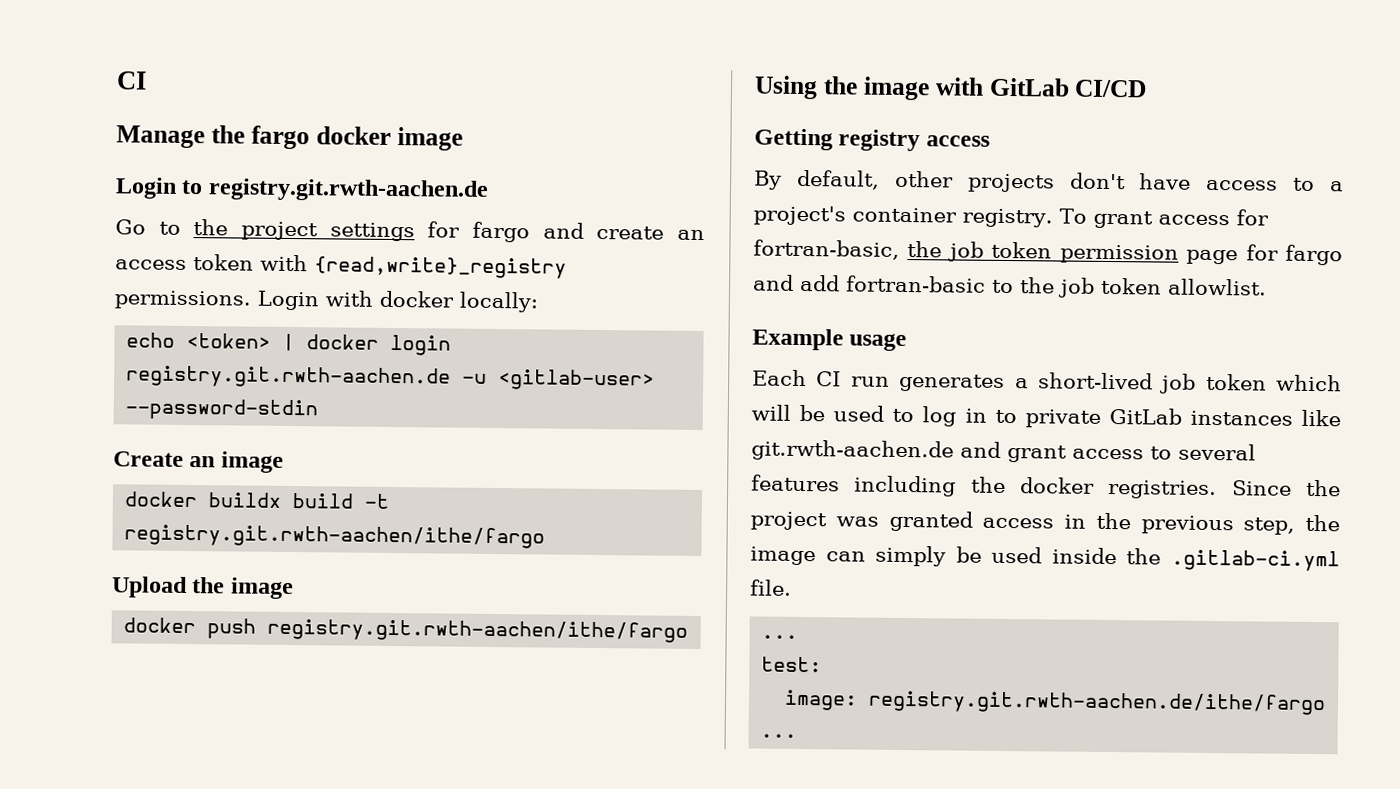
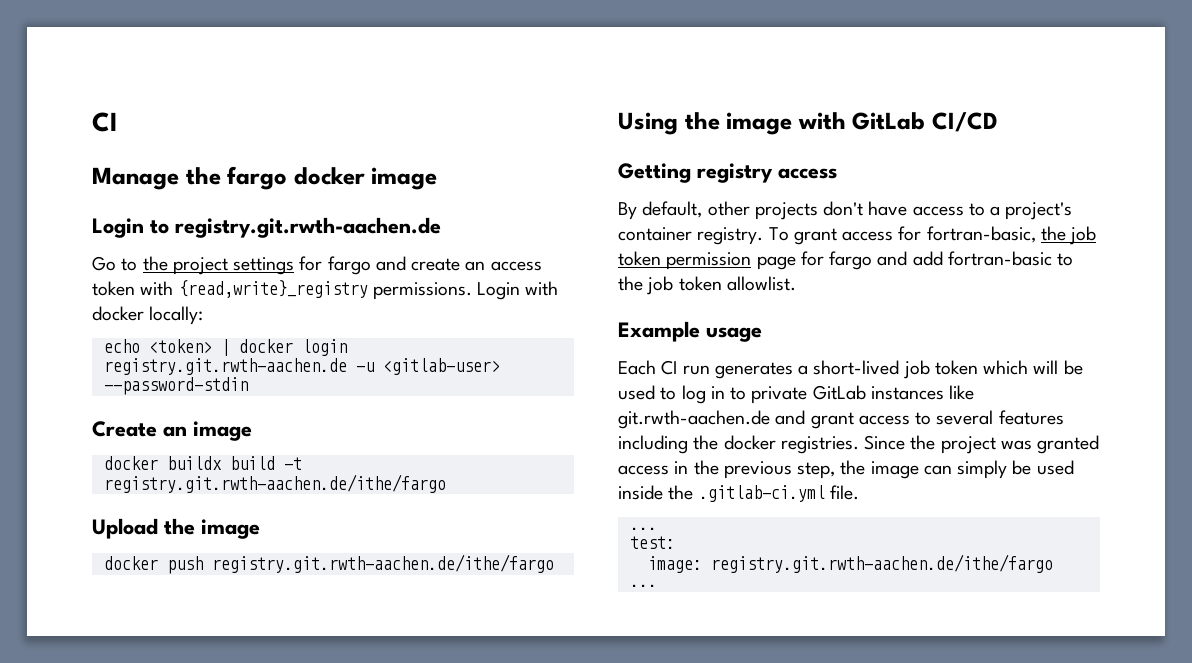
- docker buildx build -t registry.git.rwth-aachen/ithe/fargo
+ docker buildx build -t registry.git.rwth-aachen.de/ithe/fargo
- docker push registry.git.rwth-aachen/ithe/fargo
+ docker push registry.git.rwth-aachen.de/ithe/fargo

